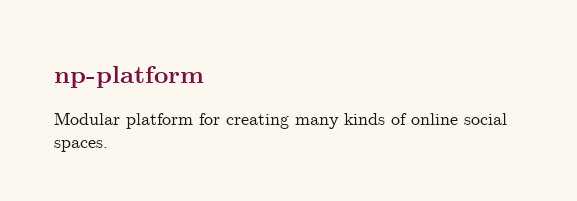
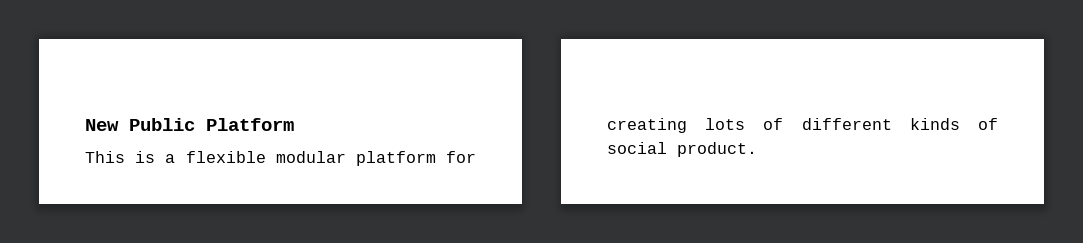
- np-platform
- Modular platform for creating many kinds of online social spaces.
+ New Public Platform
+ This is a flexible modular platform for creating lots of different kinds of social product.

